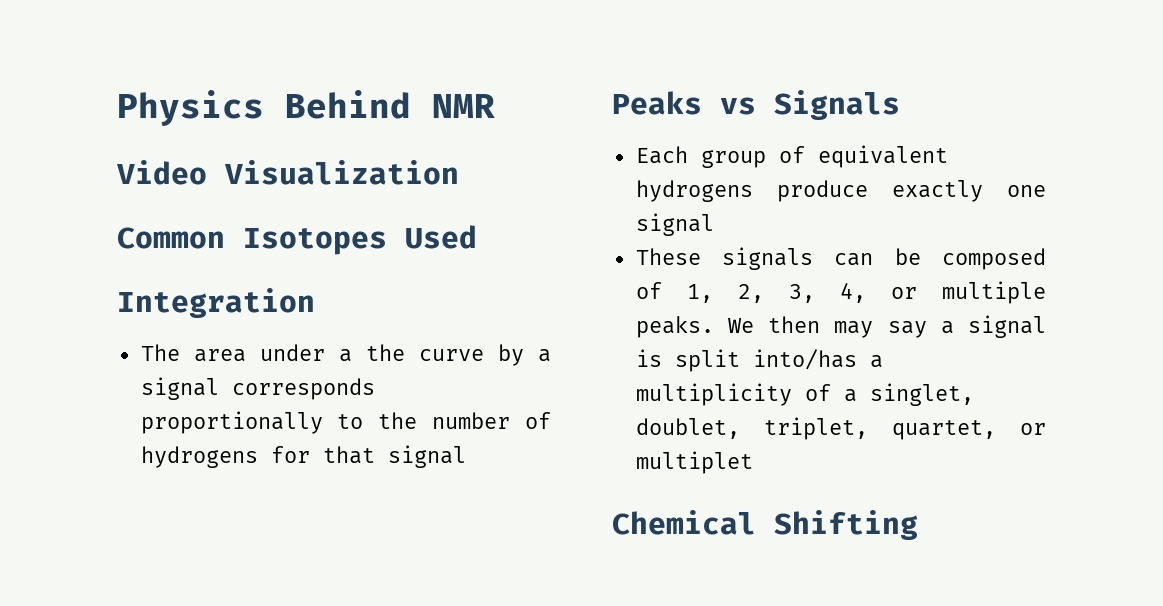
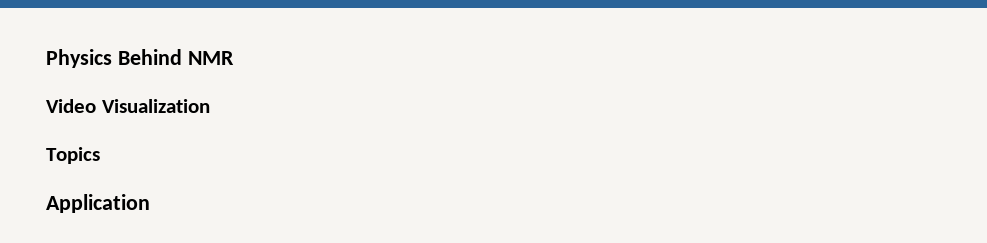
- Common Isotopes Used
- Integration
- The area under a the curve by a signal corresponds proportionally to the number of hydrogens for that signal
- Peaks vs Signals
- Each group of equivalent hydrogens produce exactly one signal
- These signals can be composed of 1, 2, 3, 4, or multiple peaks. We then may say a signal is split into/has a multiplicity of a singlet, doublet, triplet, quartet, or multiplet
- Chemical Shifting
+ Topics
+ Application

